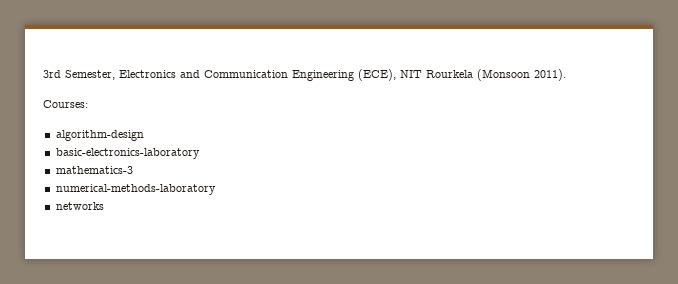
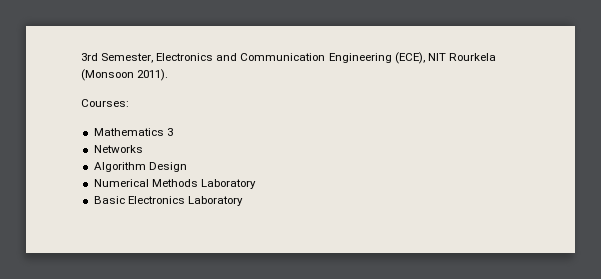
- algorithm-design
- basic-electronics-laboratory
- mathematics-3
- numerical-methods-laboratory
- networks
+ Mathematics 3
+ Networks
+ Algorithm Design
+ Numerical Methods Laboratory
+ Basic Electronics Laboratory

